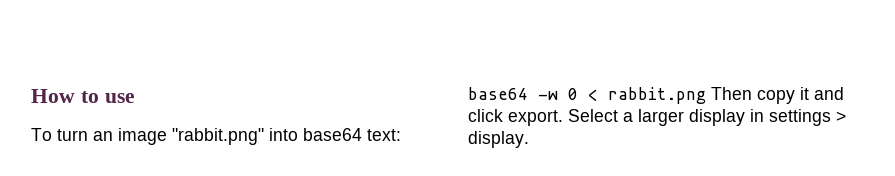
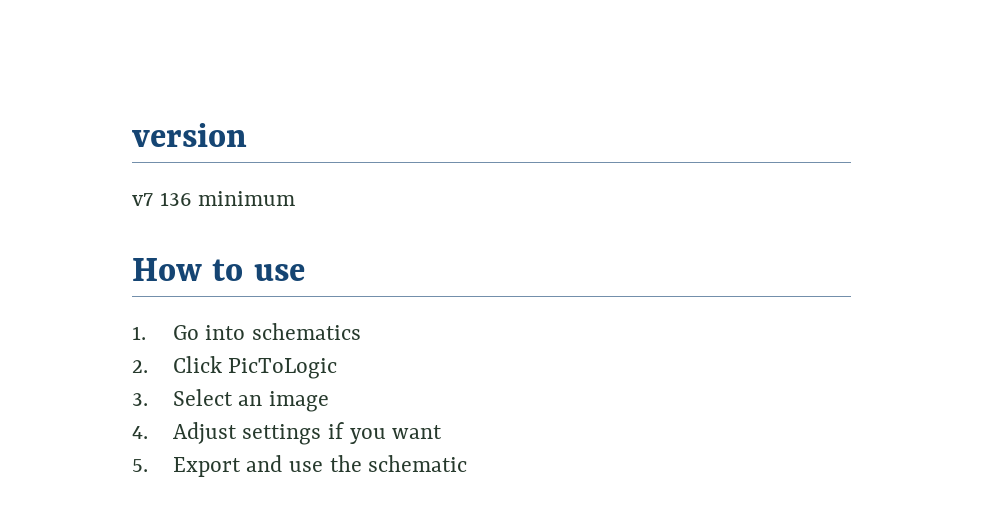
+ version
+ v7 136 minimum
- To turn an image "rabbit.png" into base64 text: base64 -w 0 < rabbit.png Then copy it and click export. Select a larger display in settings > display.
+ 1. Go into schematics
+ 2. Click PicToLogic
+ 3. Select an image
+ 4. Adjust settings if you want
+ 5. Export and use the schematic

